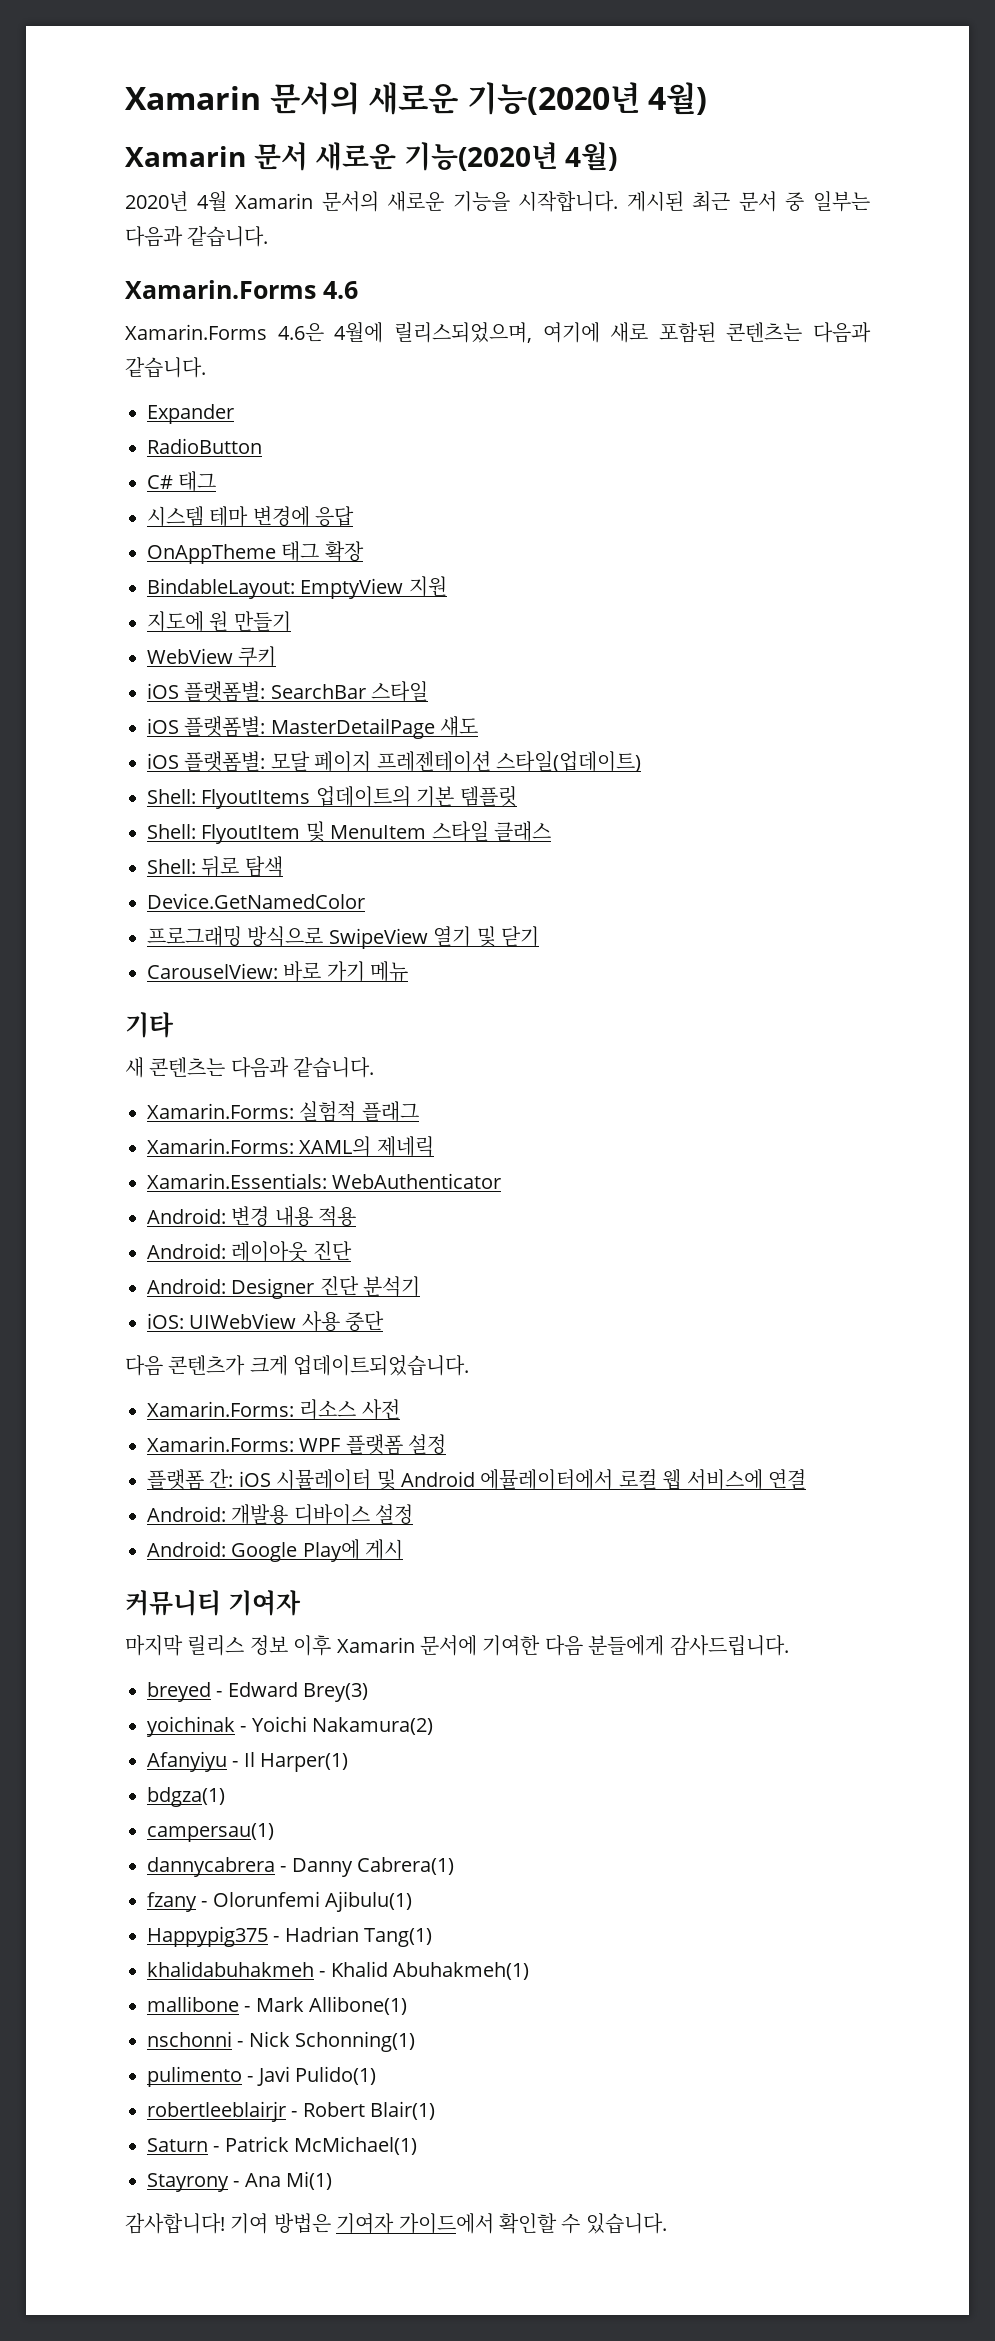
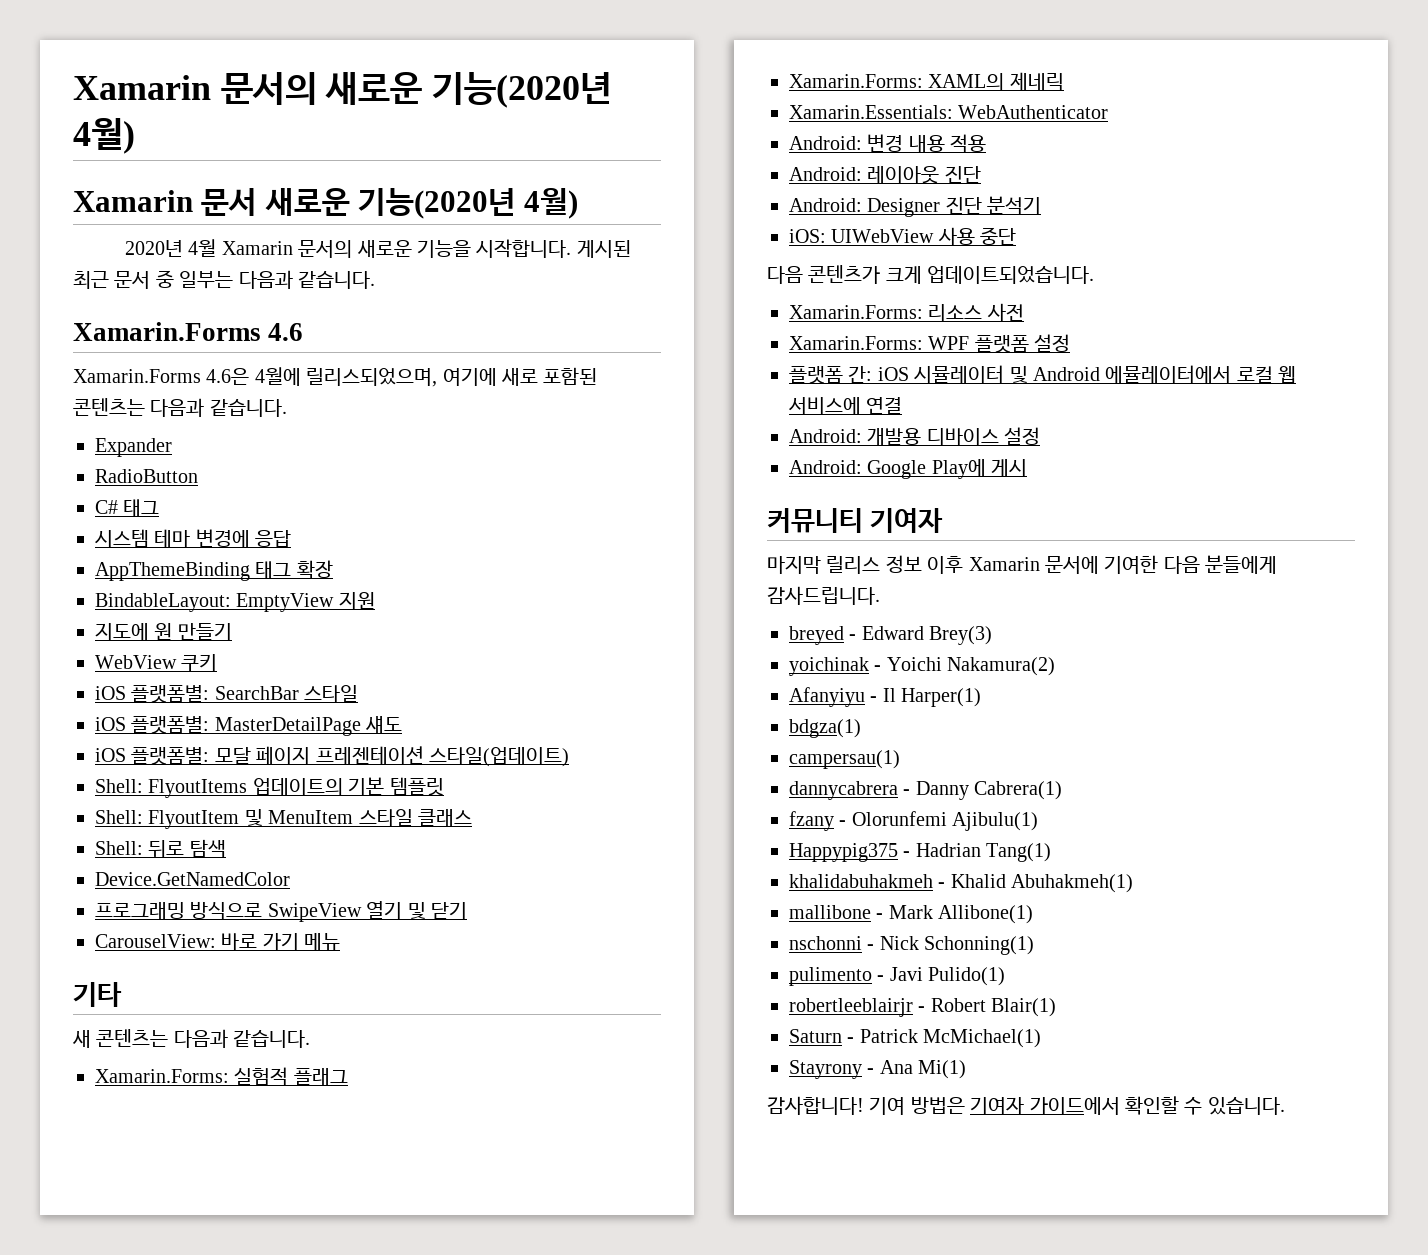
- OnAppTheme 태그 확장
+ AppThemeBinding 태그 확장

